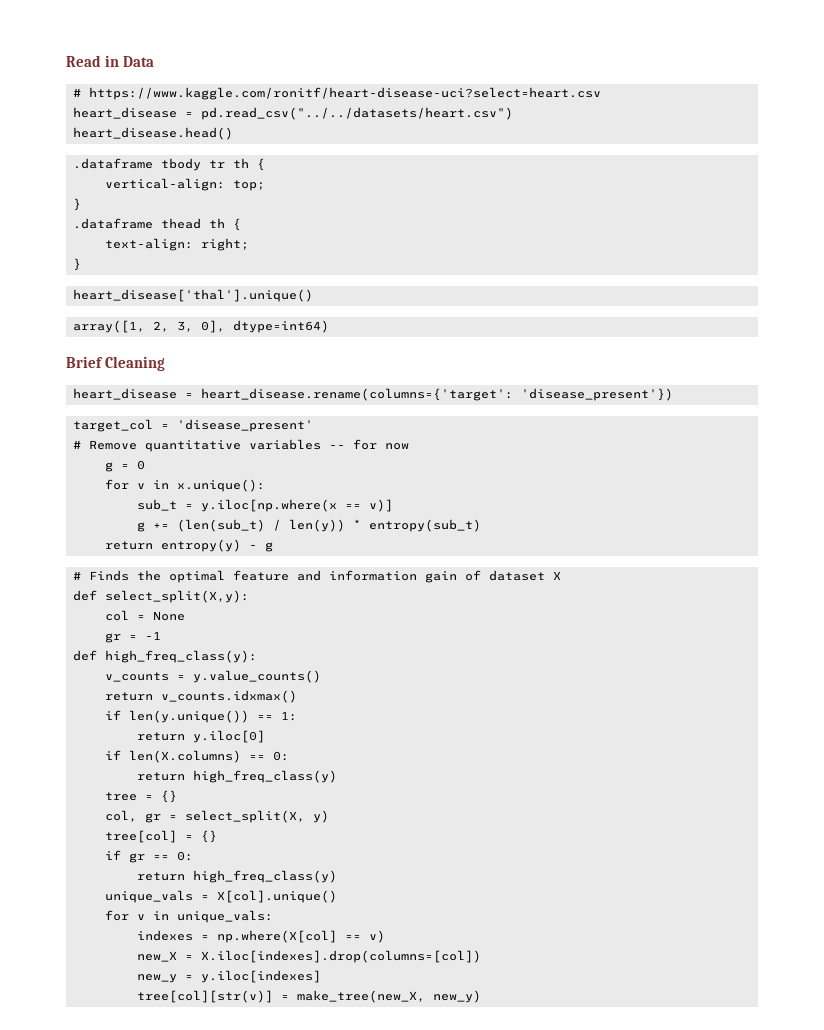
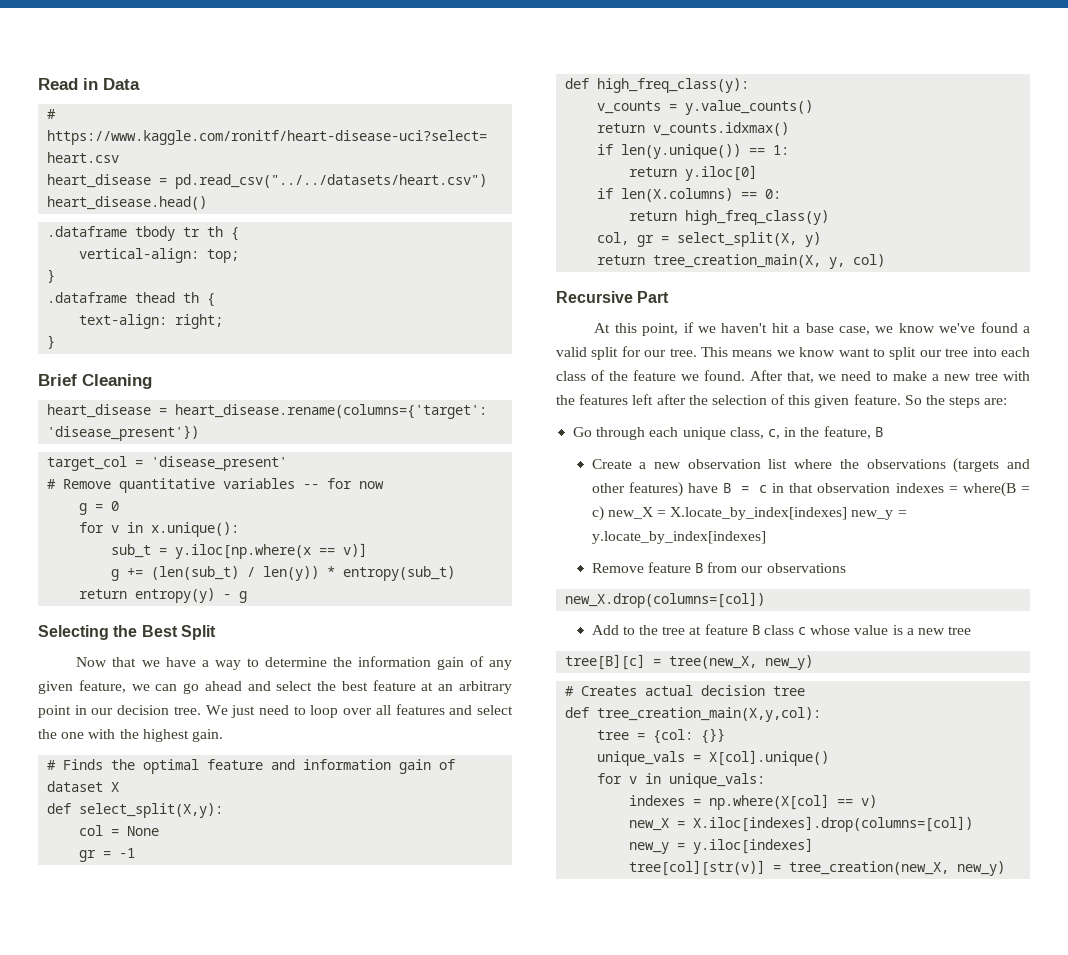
- heart_disease['thal'].unique()
- array([1, 2, 3, 0], dtype=int64)
+ Selecting the Best Split
+ Now that we have a way to determine the information gain of any given feature, we can go ahead and select the best feature at an arbitrary point in our decision tree. We just need to loop over all features and select the one with the highest gain.
- tree = {}
- tree[col] = {}
- if gr == 0:
- return high_freq_class(y)
+ return tree_creation_main(X, y, col)
+ Recursive Part
+ At this point, if we haven't hit a base case, we know we've found a valid split for our tree. This means we know want to split our tree into each class of the feature we found. After that, we need to make a new tree with the features left after the selection of this given feature. So the steps are:
+ Go through each unique class, c, in the feature, B
+ Create a new observation list where the observations (targets and other features) have B = c in that observation indexes = where(B = c) new_X = X.locate_by_index[indexes] new_y = y.locate_by_index[indexes]
+ Remove feature B from our observations
+ new_X.drop(columns=[col])
+ Add to the tree at feature B class c whose value is a new tree
+ tree[B][c] = tree(new_X, new_y)
+ # Creates actual decision tree
+ def tree_creation_main(X,y,col):
+ tree = {col: {}}
- tree[col][str(v)] = make_tree(new_X, new_y)
+ tree[col][str(v)] = tree_creation(new_X, new_y)

